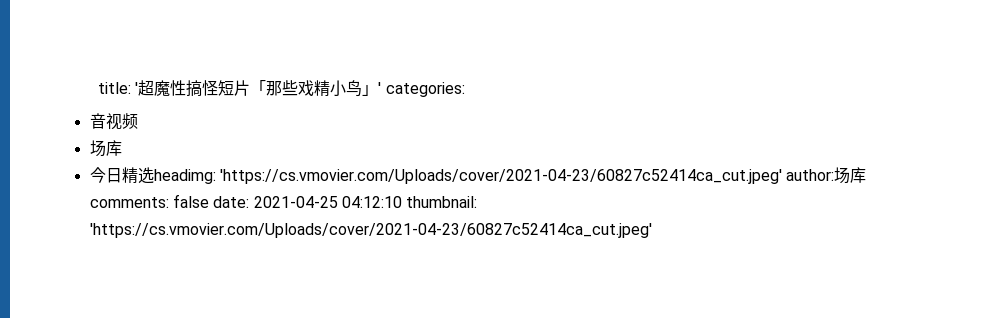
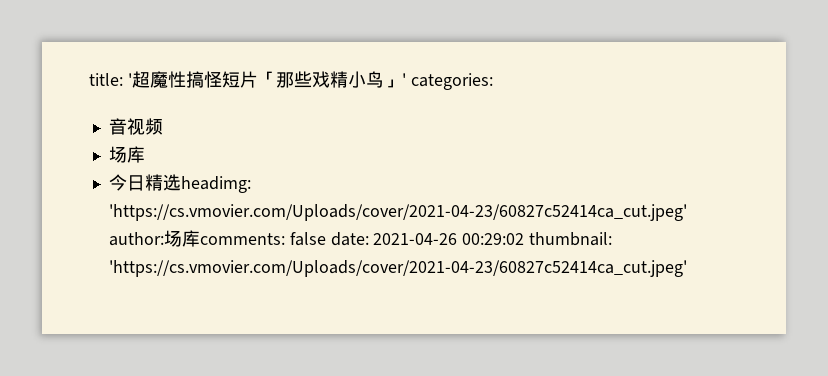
- 今日精选headimg: 'https://cs.vmovier.com/Uploads/cover/2021-04-23/60827c52414ca_cut.jpeg' author:场库comments: false date: 2021-04-25 04:12:10 thumbnail: 'https://cs.vmovier.com/Uploads/cover/2021-04-23/60827c52414ca_cut.jpeg'
+ 今日精选headimg: 'https://cs.vmovier.com/Uploads/cover/2021-04-23/60827c52414ca_cut.jpeg' author:场库comments: false date: 2021-04-26 00:29:02 thumbnail: 'https://cs.vmovier.com/Uploads/cover/2021-04-23/60827c52414ca_cut.jpeg'

